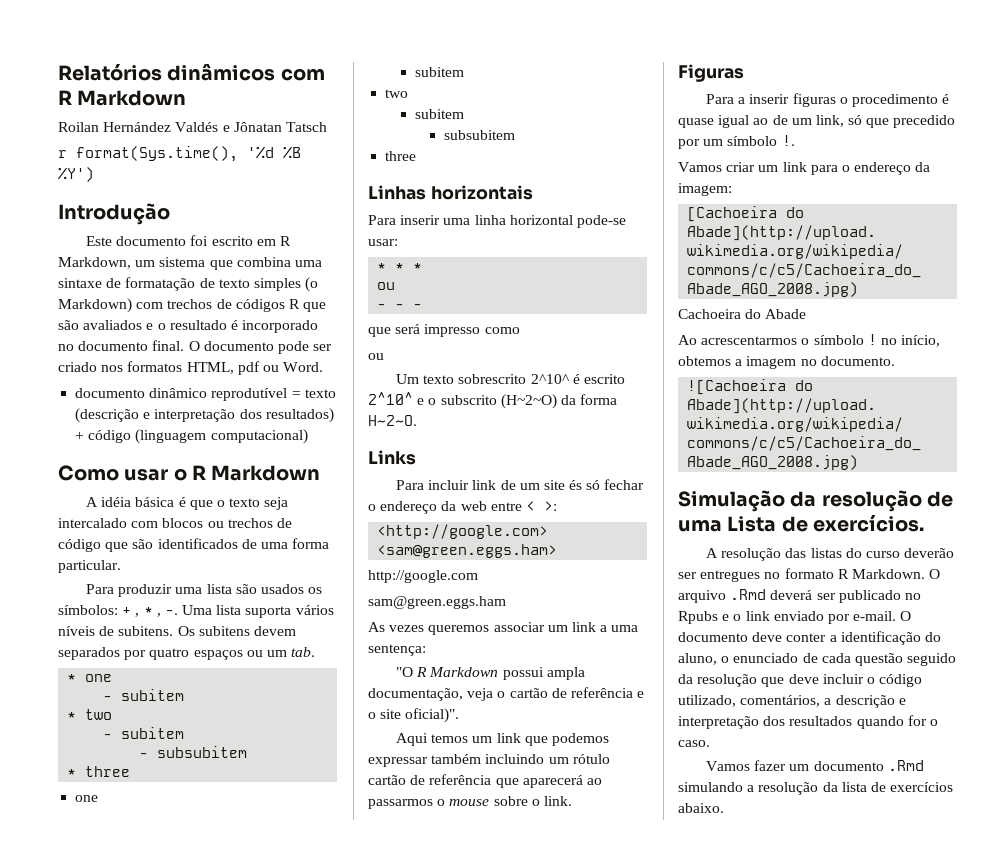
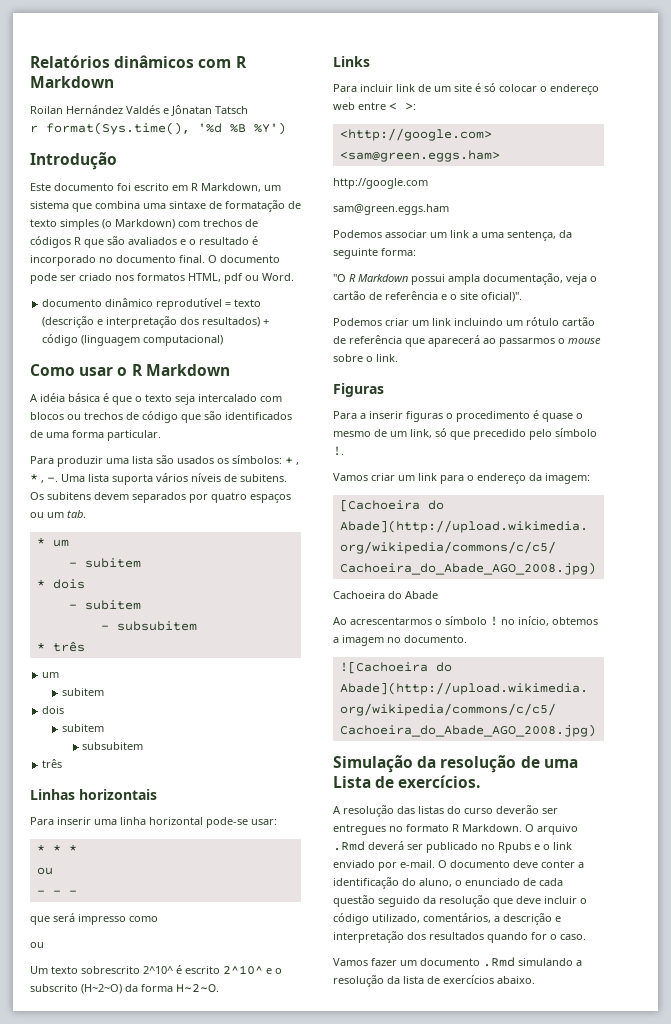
- * one
+ * um
- * two
+ * dois
- * three
- one
+ * três
+ um
  subitem
- two
+ dois
  subitem
  subsubitem
- three
+ três
- Para incluir link de um site és só fechar o endereço da web entre < >:
+ Para incluir link de um site é só colocar o endereço web entre < >:
- As vezes queremos associar um link a uma sentença:
+ Podemos associar um link a uma sentença, da seguinte forma:
- Aqui temos um link que podemos expressar também incluindo um rótulo cartão de referência que aparecerá ao passarmos o mouse sobre o link.
+ Podemos criar um link incluindo um rótulo cartão de referência que aparecerá ao passarmos o mouse sobre o link.
- Para a inserir figuras o procedimento é quase igual ao de um link, só que precedido por um símbolo !.
+ Para a inserir figuras o procedimento é quase o mesmo de um link, só que precedido pelo símbolo !.

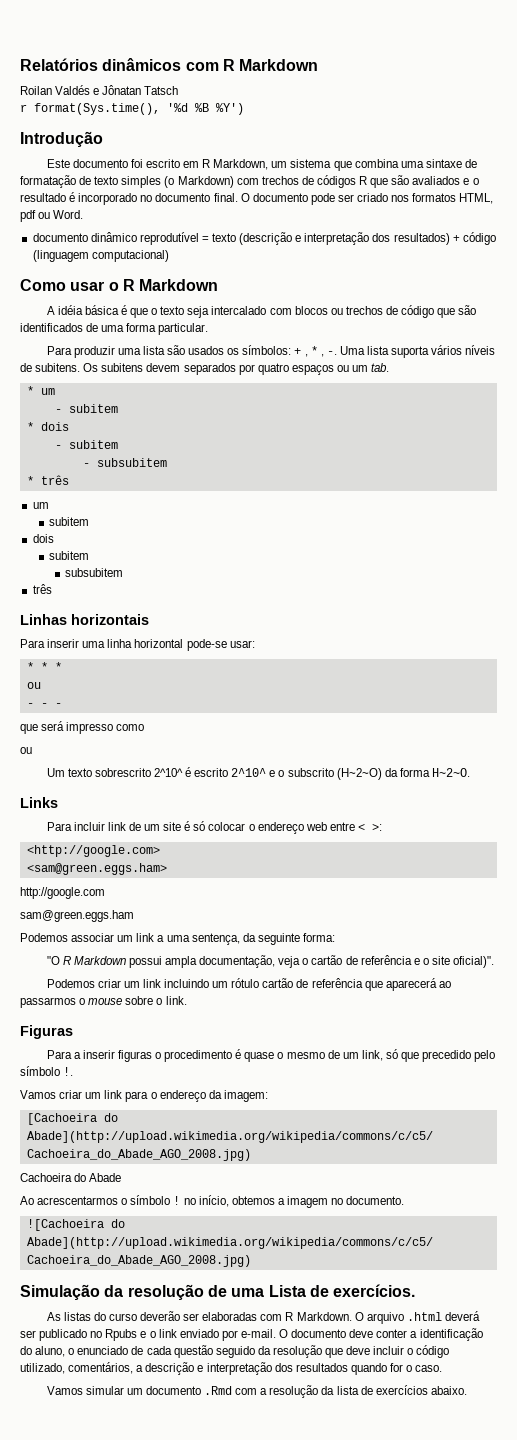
- Roilan Hernández Valdés e Jônatan Tatsch
+ Roilan Valdés e Jônatan Tatsch
- A resolução das listas do curso deverão ser entregues no formato R Markdown.
+ As listas do curso deverão ser elaboradas com R Markdown.
- O arquivo .Rmd deverá ser publicado no Rpubs e o link enviado por e-mail.
+ O arquivo .html deverá ser publicado no Rpubs e o link enviado por e-mail.
- Vamos fazer um documento .Rmd simulando a resolução da lista de exercícios abaixo.
+ Vamos simular um documento .Rmd com a resolução da lista de exercícios abaixo.

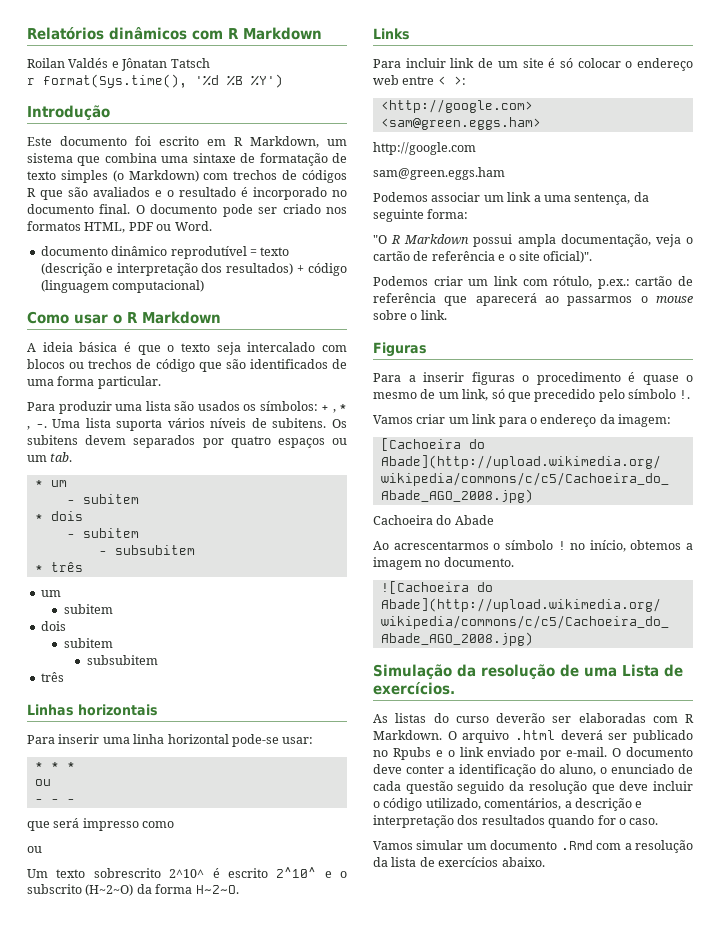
- O documento pode ser criado nos formatos HTML, pdf ou Word.
+ O documento pode ser criado nos formatos HTML, PDF ou Word.
- A idéia básica é que o texto seja intercalado com blocos ou trechos de código que são identificados de uma forma particular.
+ A ideia básica é que o texto seja intercalado com blocos ou trechos de código que são identificados de uma forma particular.
- Podemos criar um link incluindo um rótulo cartão de referência que aparecerá ao passarmos o mouse sobre o link.
+ Podemos criar um link com rótulo, p.ex.: cartão de referência que aparecerá ao passarmos o mouse sobre o link.

